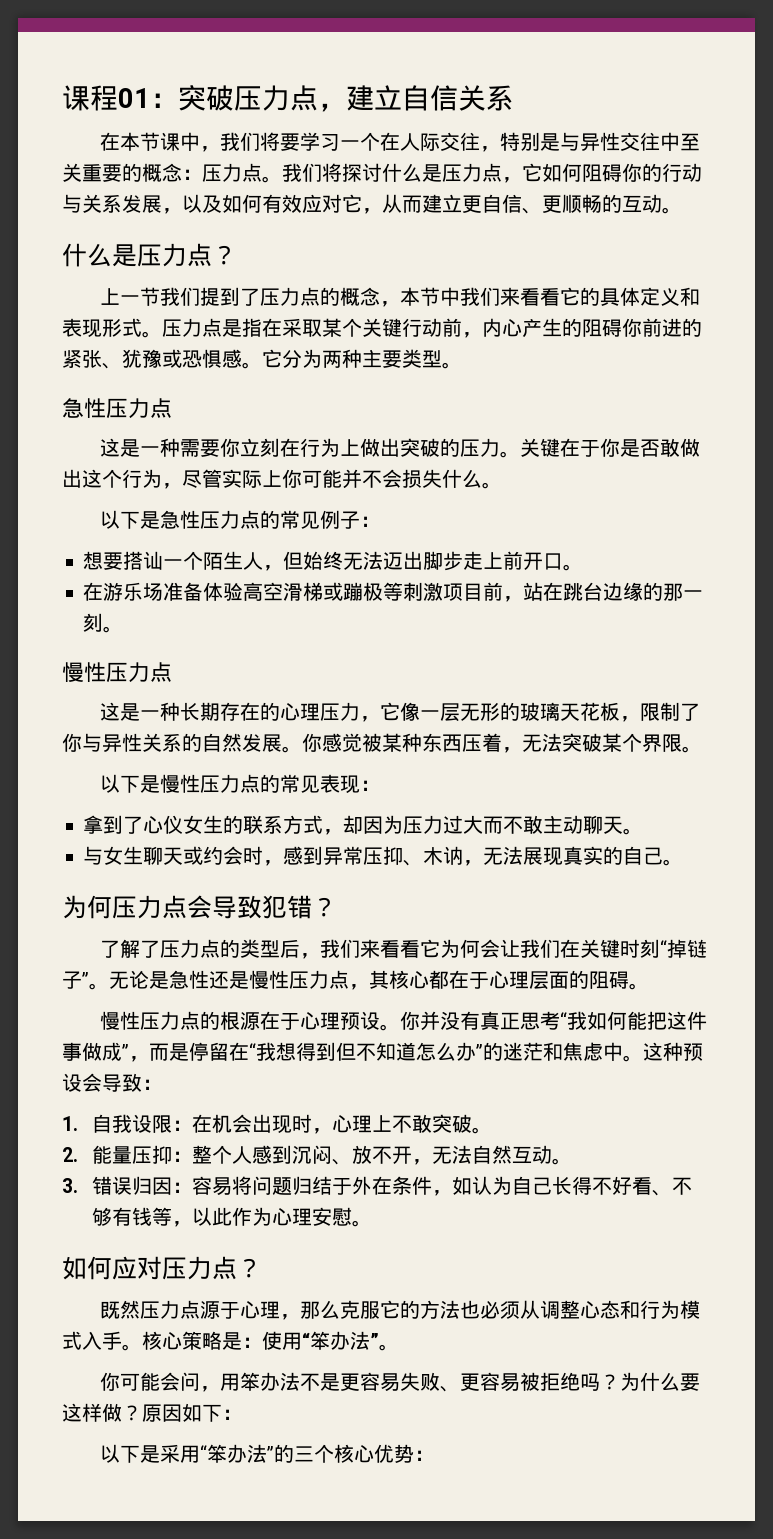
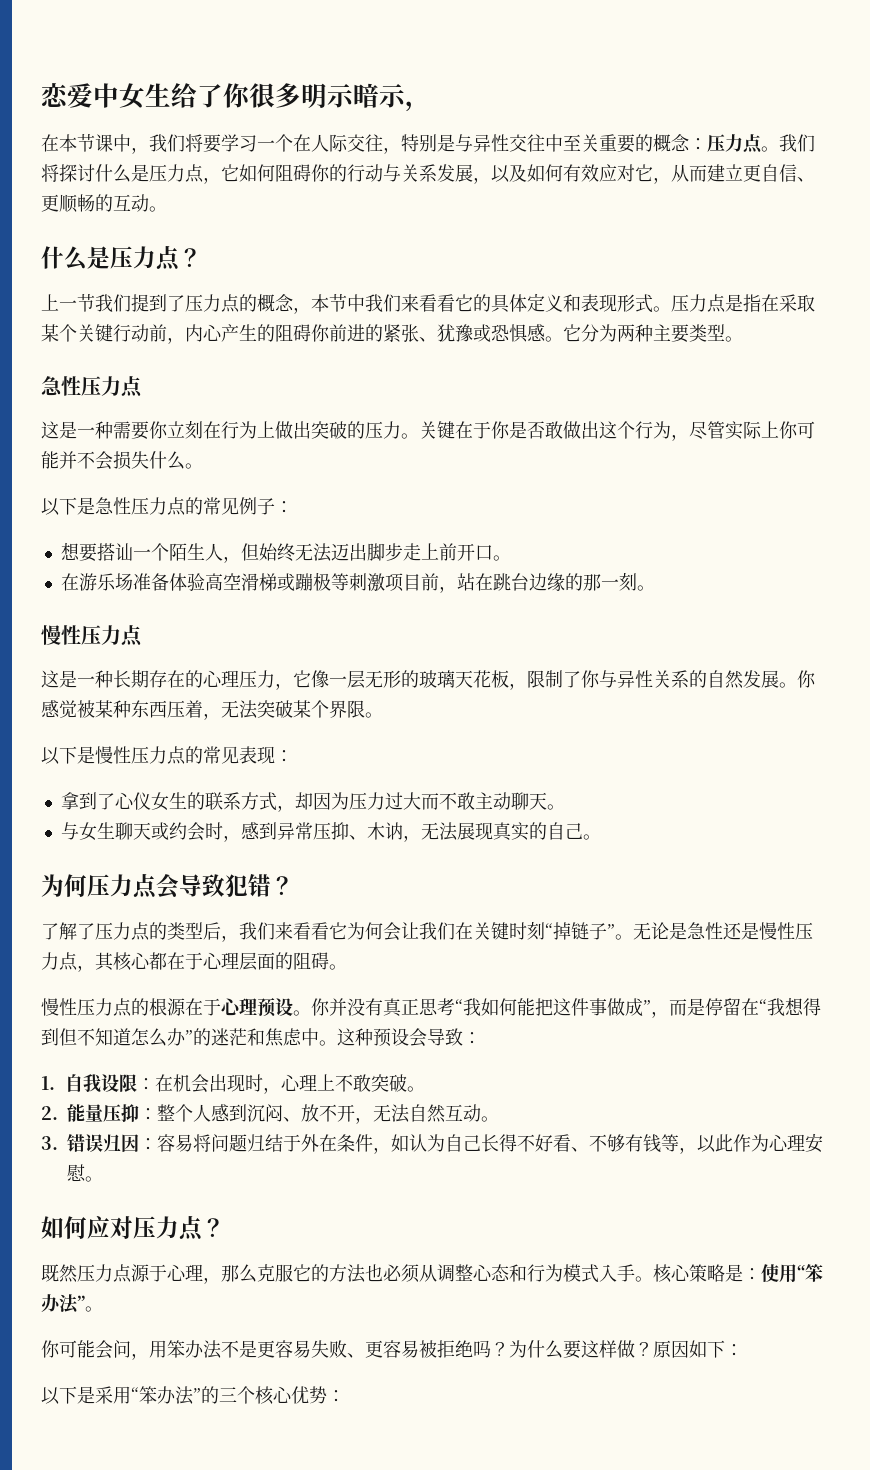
- 课程01：突破压力点，建立自信关系
+ 恋爱中女生给了你很多明示暗示，

